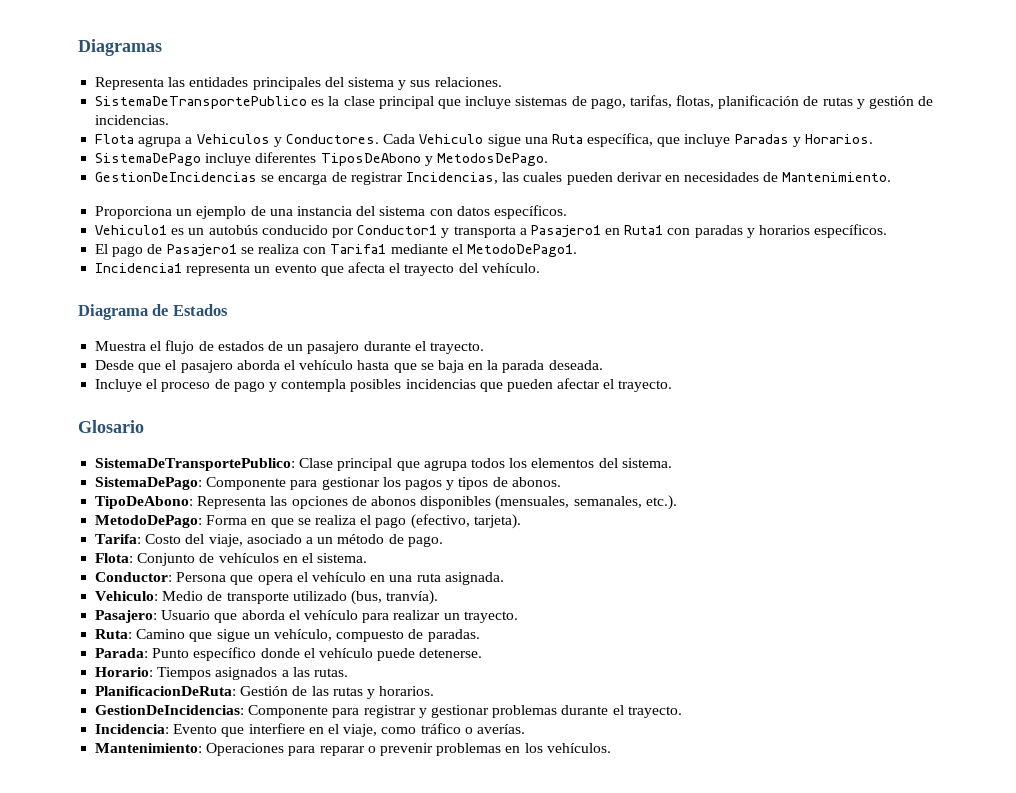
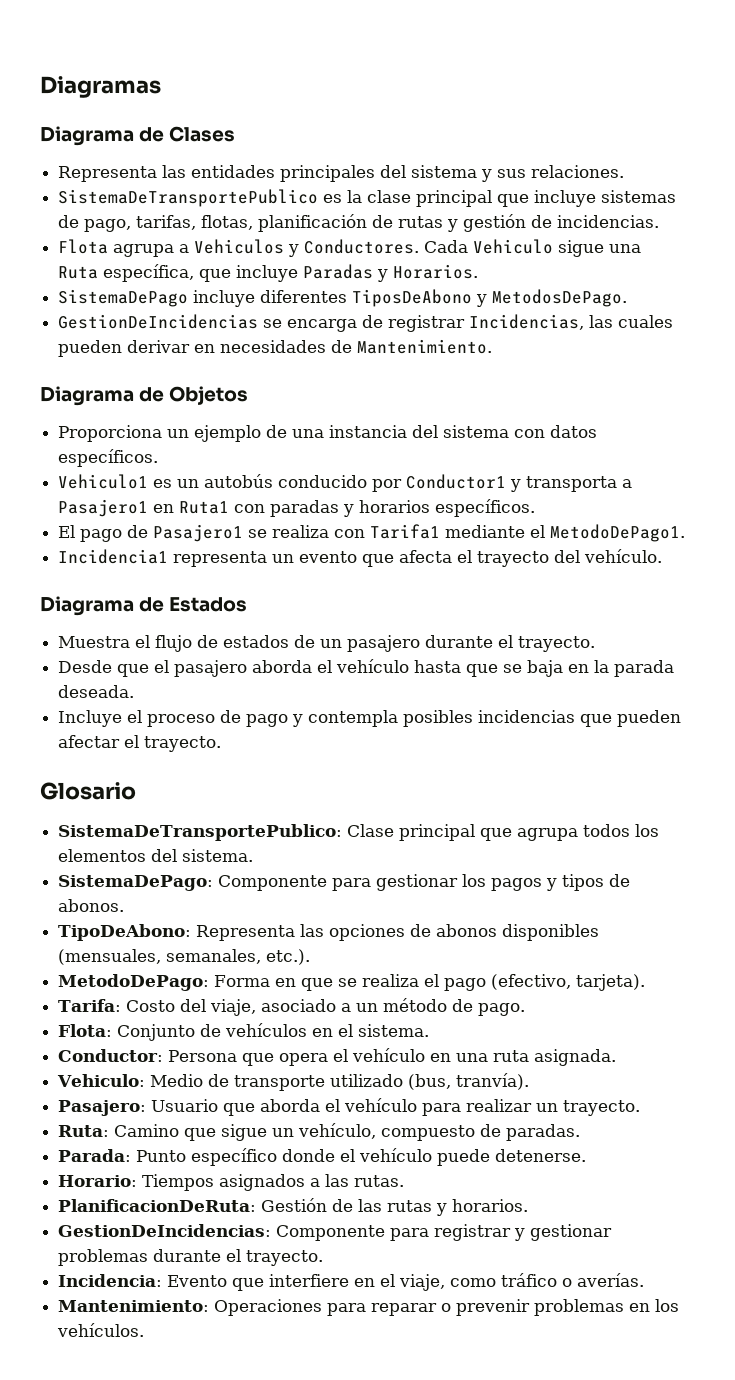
+ Diagrama de Clases
+ Diagrama de Objetos

